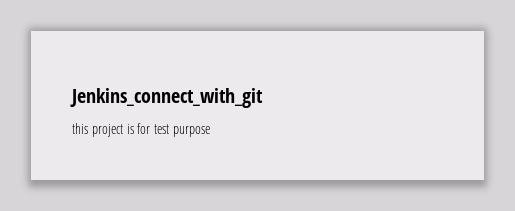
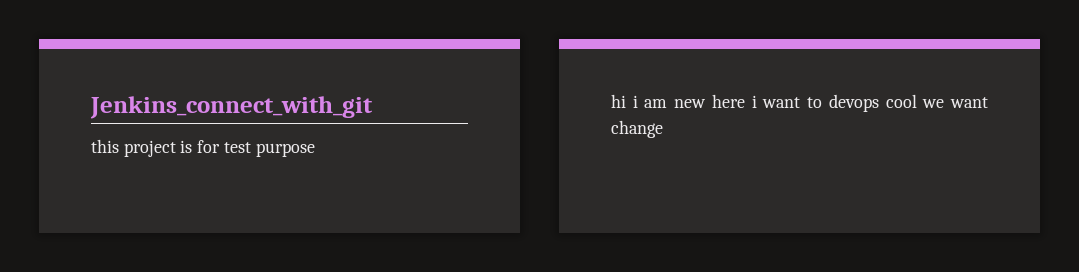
+ hi i am new here i want to devops cool we want change

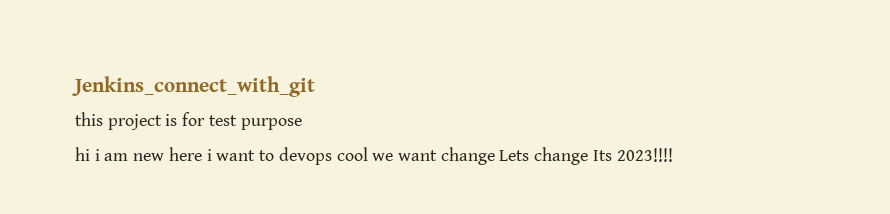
- hi i am new here i want to devops cool we want change
+ hi i am new here i want to devops cool we want change Lets change Its 2023!!!!

